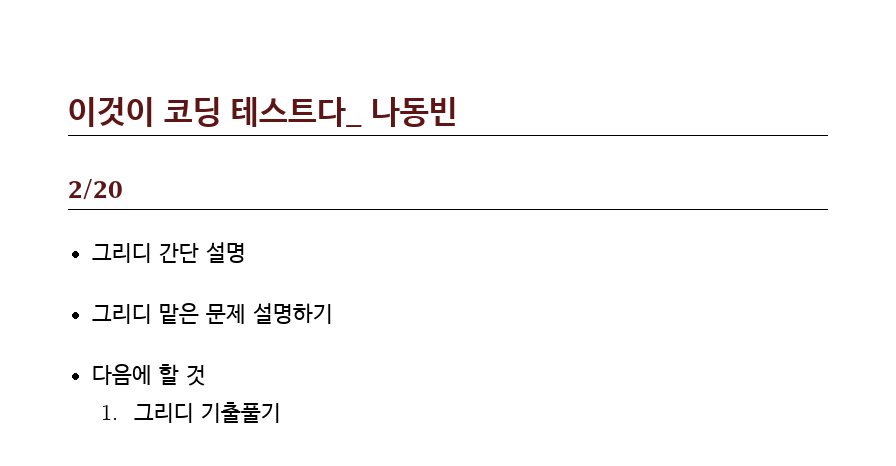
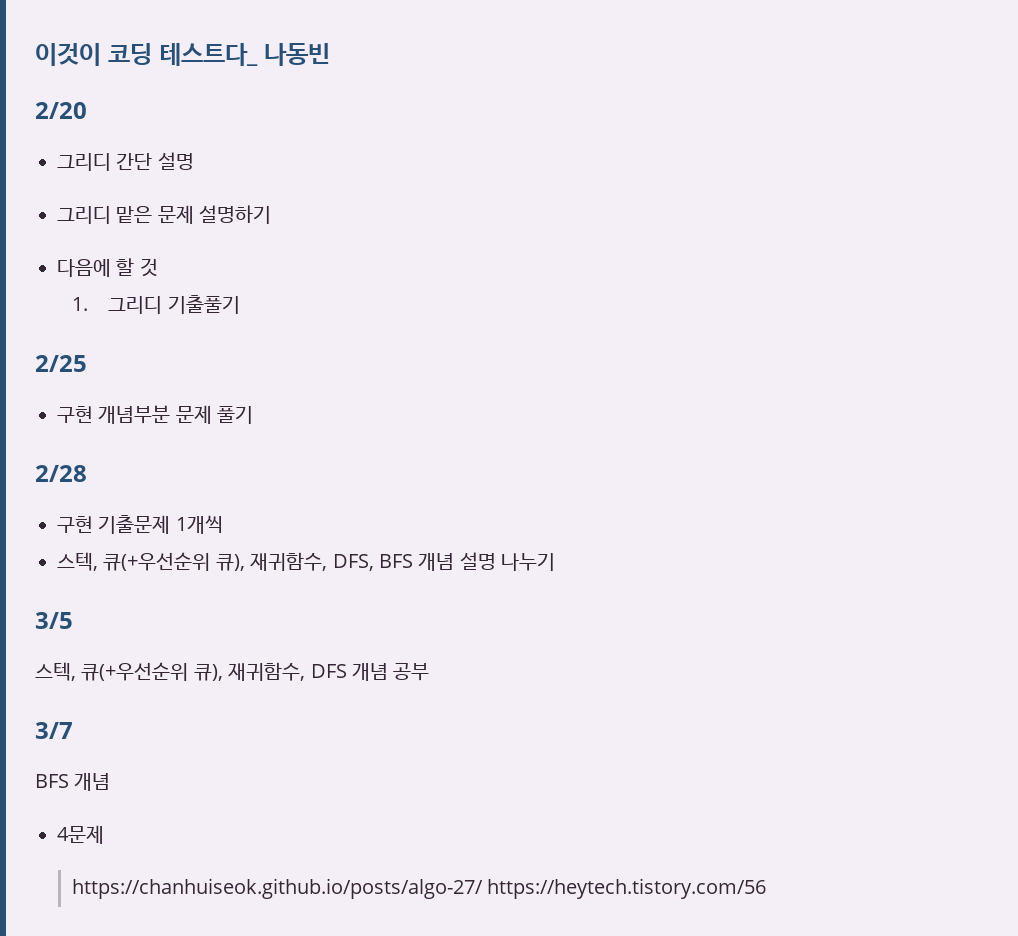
+ 2/25
+ 구현 개념부분 문제 풀기
+ 2/28
+ 구현 기출문제 1개씩
+ 스텍, 큐(+우선순위 큐), 재귀함수, DFS, BFS 개념 설명 나누기
+ 3/5
+ 스텍, 큐(+우선순위 큐), 재귀함수, DFS 개념 공부
+ 3/7
+ BFS 개념
+ 4문제
+ https://chanhuiseok.github.io/posts/algo-27/ https://heytech.tistory.com/56

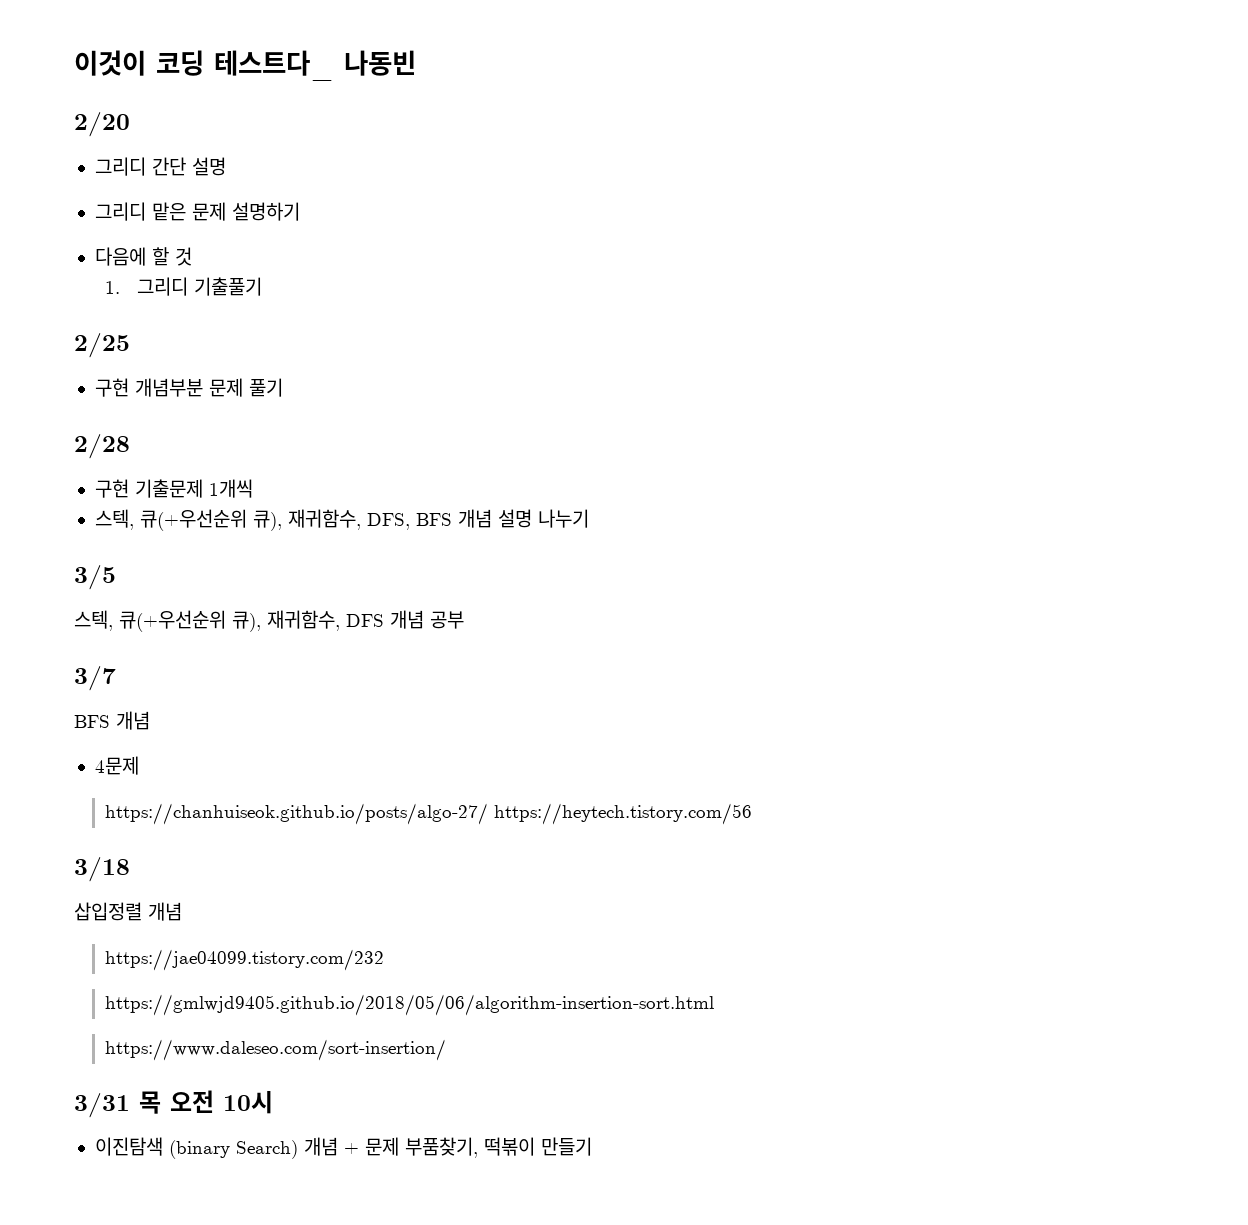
+ 3/18
+ 삽입정렬 개념
+ https://jae04099.tistory.com/232
+ https://gmlwjd9405.github.io/2018/05/06/algorithm-insertion-sort.html
+ https://www.daleseo.com/sort-insertion/
+ 3/31 목 오전 10시
+ 이진탐색 (binary Search) 개념 + 문제 부품찾기, 떡볶이 만들기

